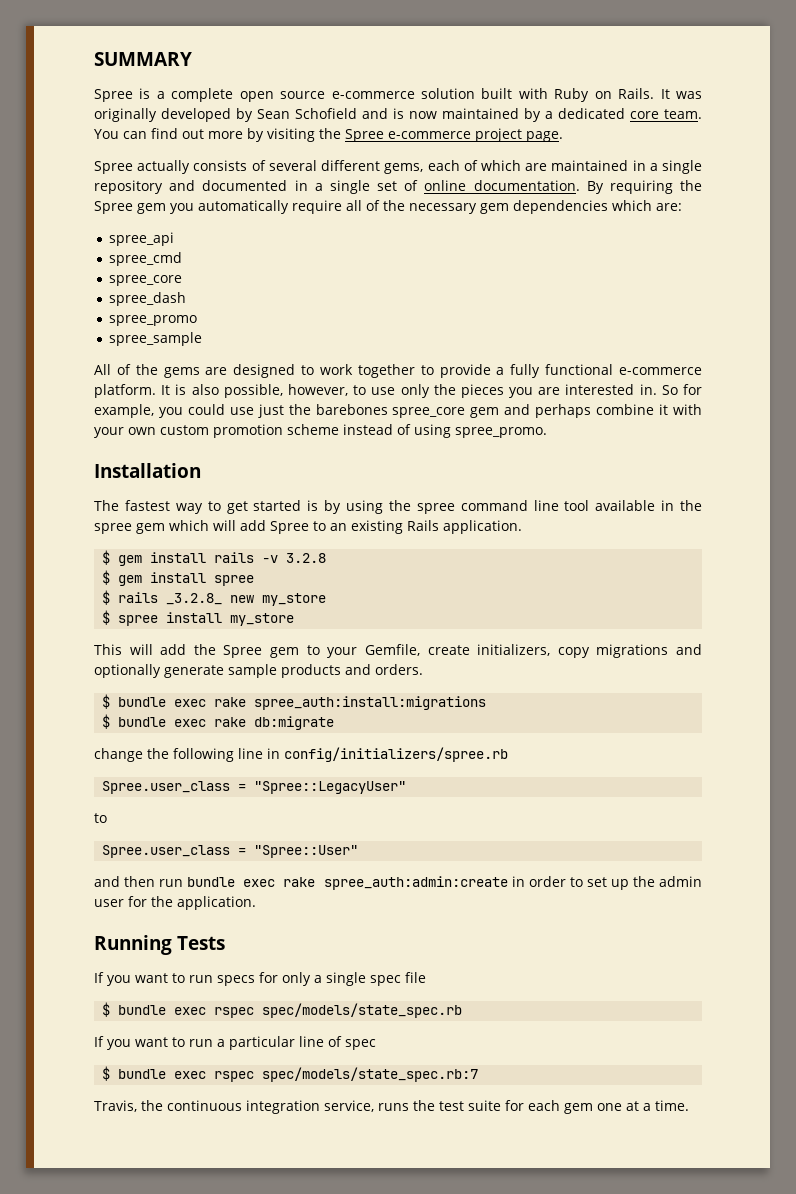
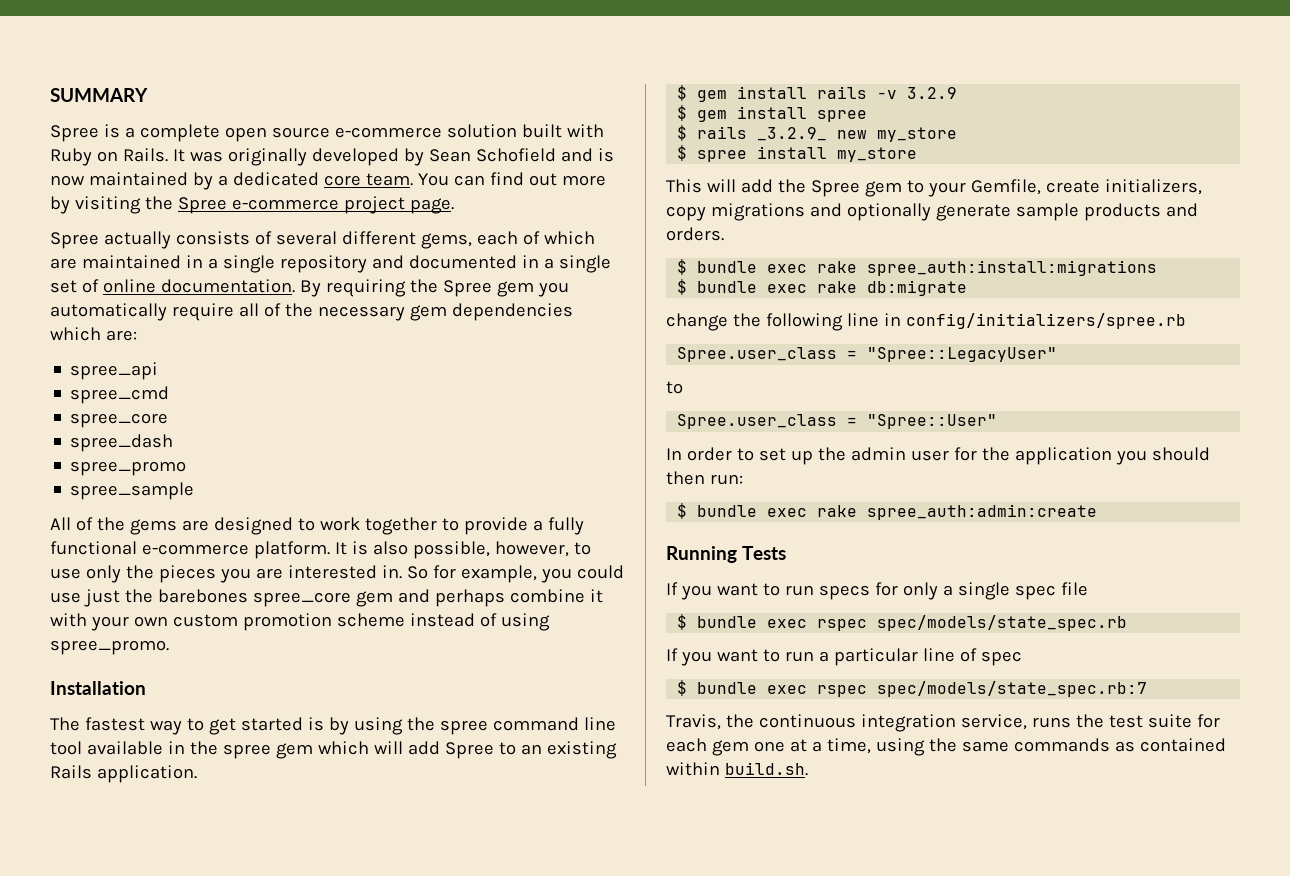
- $ gem install rails -v 3.2.8
+ $ gem install rails -v 3.2.9
- $ rails _3.2.8_ new my_store
+ $ rails _3.2.9_ new my_store
- and then run bundle exec rake spree_auth:admin:create in order to set up the admin user for the application.
+ In order to set up the admin user for the application you should then run:
+ $ bundle exec rake spree_auth:admin:create
- Travis, the continuous integration service, runs the test suite for each gem one at a time.
+ Travis, the continuous integration service, runs the test suite for each gem one at a time, using the same commands as contained within build.sh.

